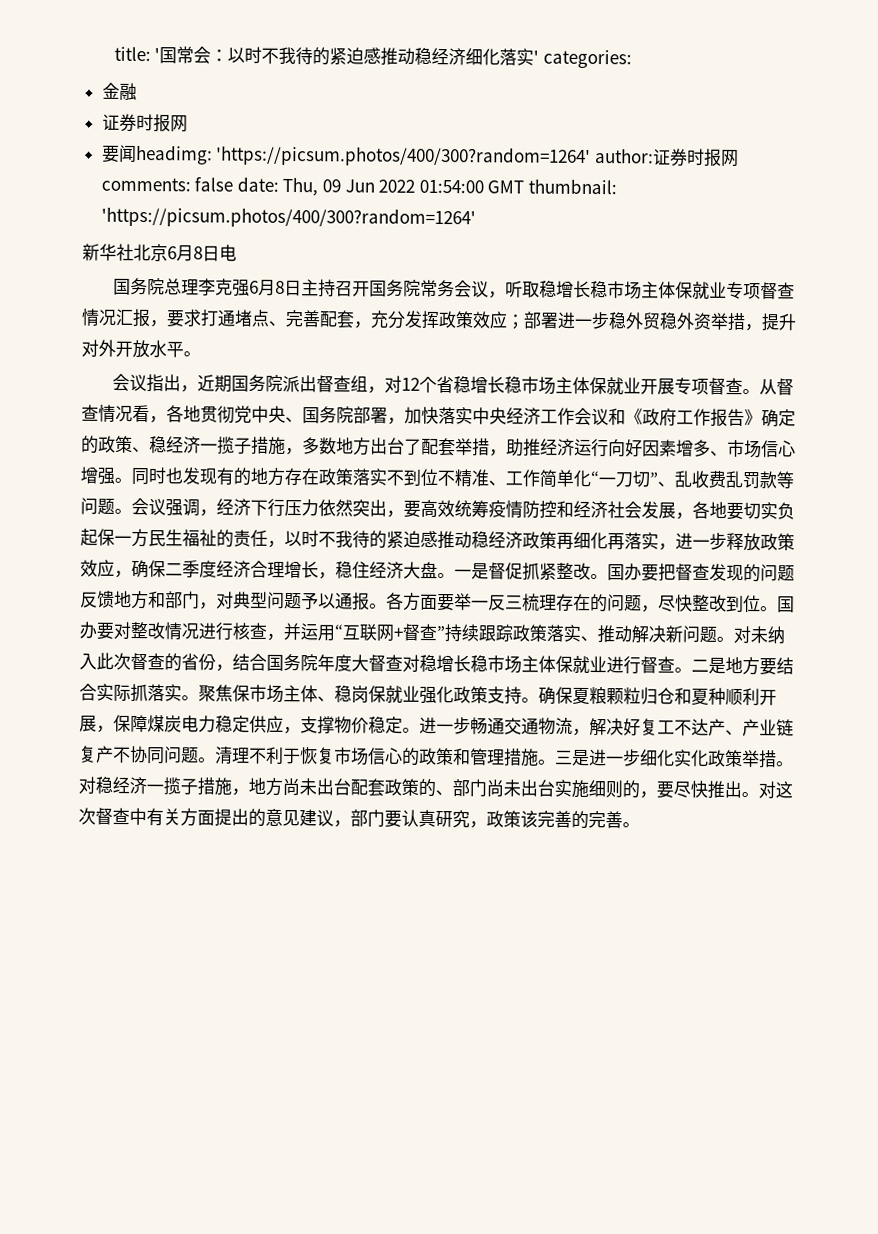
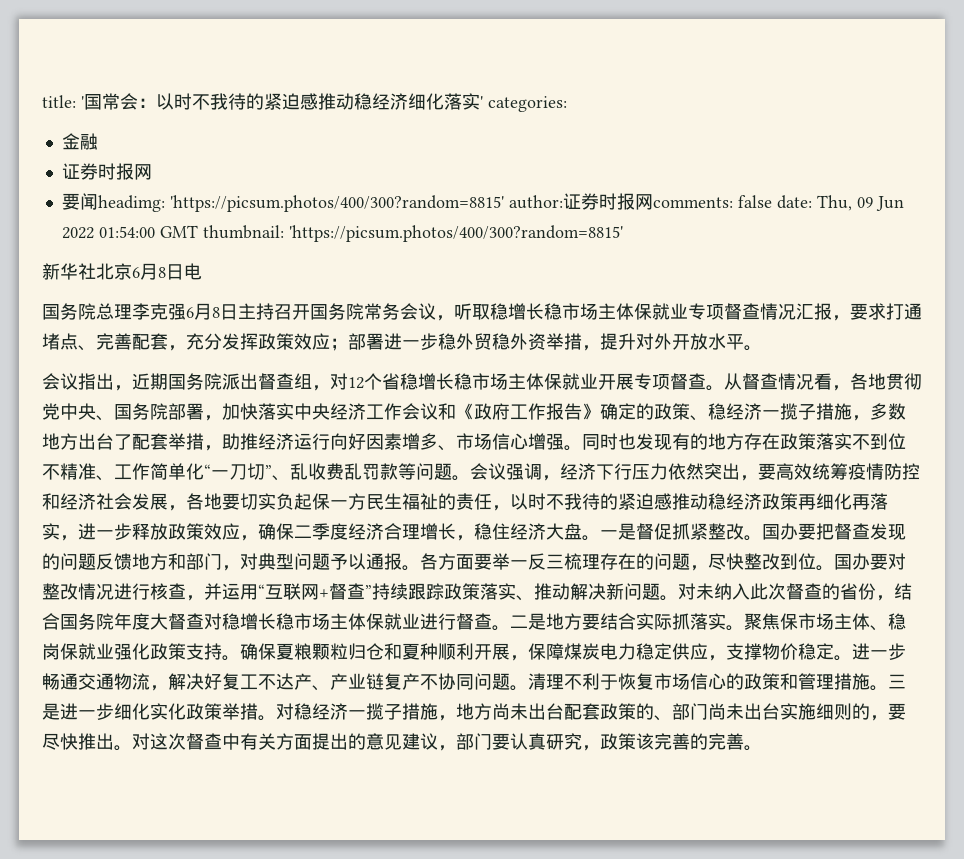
- 要闻headimg: 'https://picsum.photos/400/300?random=1264' author:证券时报网comments: false date: Thu, 09 Jun 2022 01:54:00 GMT thumbnail: 'https://picsum.photos/400/300?random=1264'
+ 要闻headimg: 'https://picsum.photos/400/300?random=8815' author:证券时报网comments: false date: Thu, 09 Jun 2022 01:54:00 GMT thumbnail: 'https://picsum.photos/400/300?random=8815'

